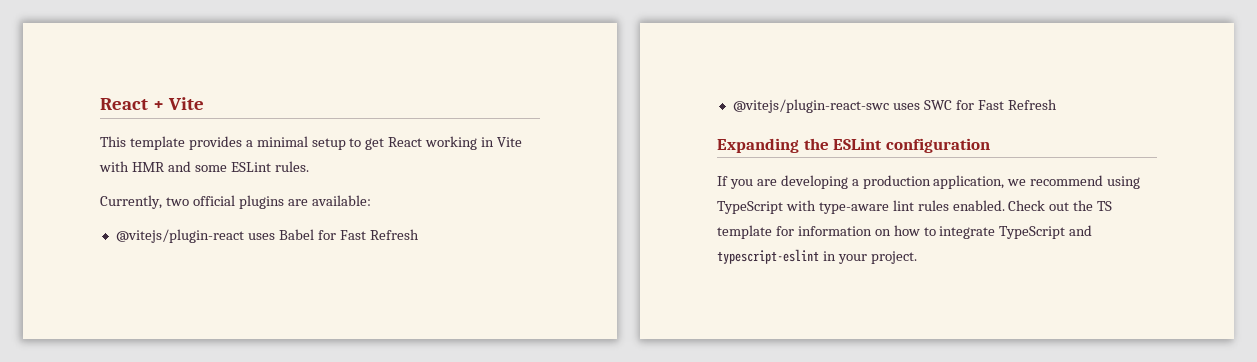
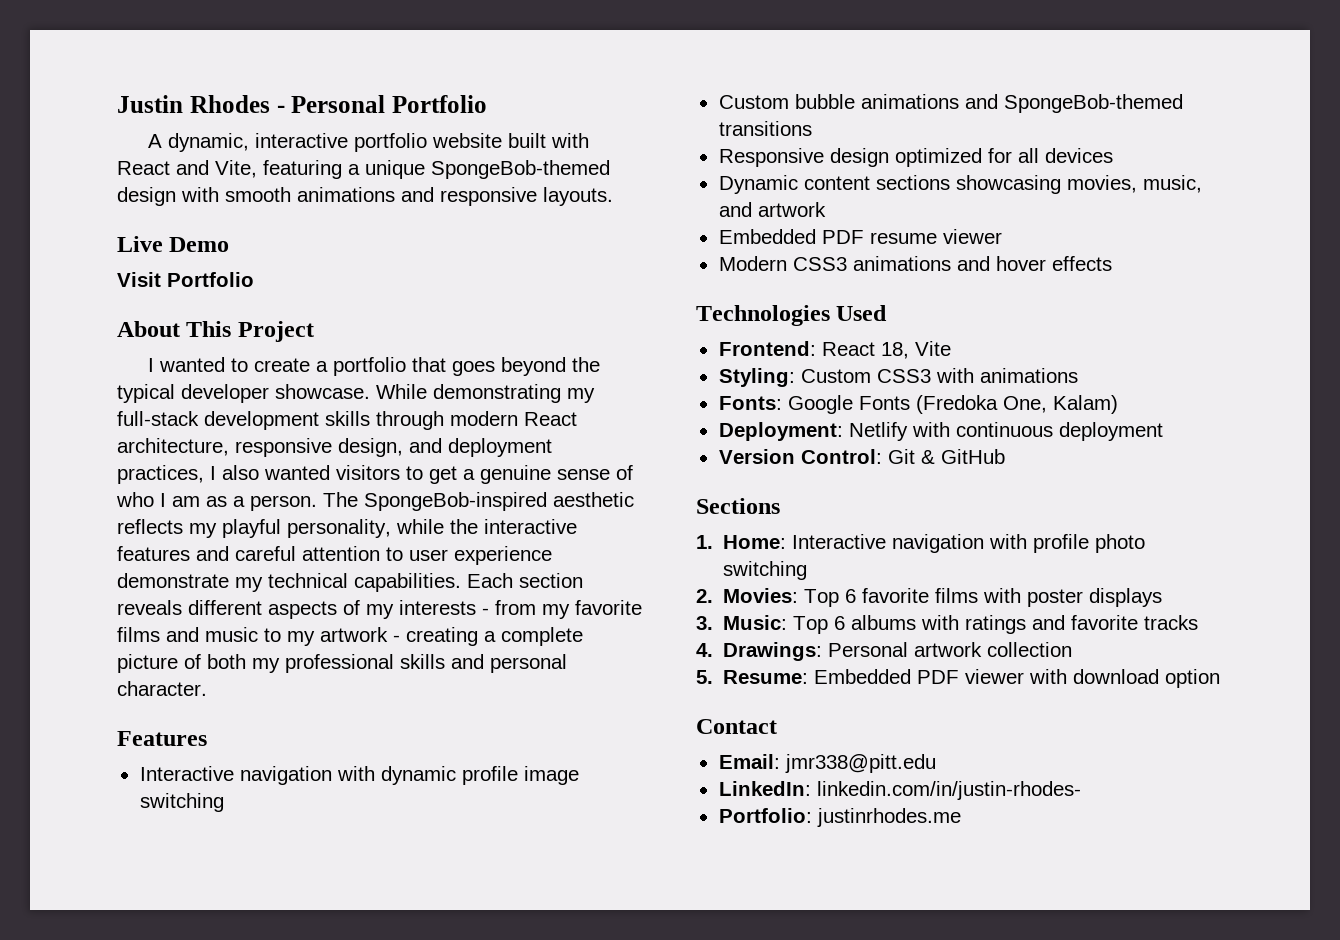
- React + Vite
- This template provides a minimal setup to get React working in Vite with HMR and some ESLint rules.
- Currently, two official plugins are available:
- @vitejs/plugin-react uses Babel for Fast Refresh
- @vitejs/plugin-react-swc uses SWC for Fast Refresh
- Expanding the ESLint configuration
- If you are developing a production application, we recommend using TypeScript with type-aware lint rules enabled. Check out the TS template for information on how to integrate TypeScript and typescript-eslint in your project.
+ Justin Rhodes - Personal Portfolio
+ A dynamic, interactive portfolio website built with React and Vite, featuring a unique SpongeBob-themed design with smooth animations and responsive layouts.
+ Live Demo
+ Visit Portfolio
+ About This Project
+ I wanted to create a portfolio that goes beyond the typical developer showcase. While demonstrating my full-stack development skills through modern React architecture, responsive design, and deployment practices, I also wanted visitors to get a genuine sense of who I am as a person. The SpongeBob-inspired aesthetic reflects my playful personality, while the interactive features and careful attention to user experience demonstrate my technical capabilities. Each section reveals different aspects of my interests - from my favorite films and music to my artwork - creating a complete picture of both my professional skills and personal character.
+ Features
+ Interactive navigation with dynamic profile image switching
+ Custom bubble animations and SpongeBob-themed transitions
+ Responsive design optimized for all devices
+ Dynamic content sections showcasing movies, music, and artwork
+ Embedded PDF resume viewer
+ Modern CSS3 animations and hover effects
+ Technologies Used
+ Frontend: React 18, Vite
+ Styling: Custom CSS3 with animations
+ Fonts: Google Fonts (Fredoka One, Kalam)
+ Deployment: Netlify with continuous deployment
+ Version Control: Git & GitHub
+ Sections
+ 1. Home: Interactive navigation with profile photo switching
+ 2. Movies: Top 6 favorite films with poster displays
+ 3. Music: Top 6 albums with ratings and favorite tracks
+ 4. Drawings: Personal artwork collection
+ 5. Resume: Embedded PDF viewer with download option
+ Contact
+ Email: jmr338@pitt.edu
+ LinkedIn: linkedin.com/in/justin-rhodes-
+ Portfolio: justinrhodes.me

